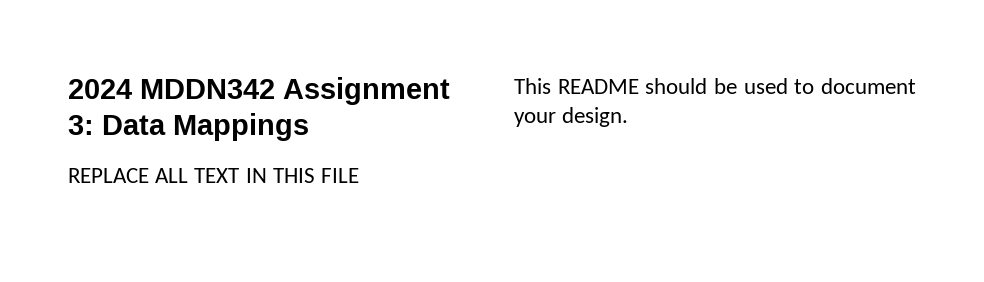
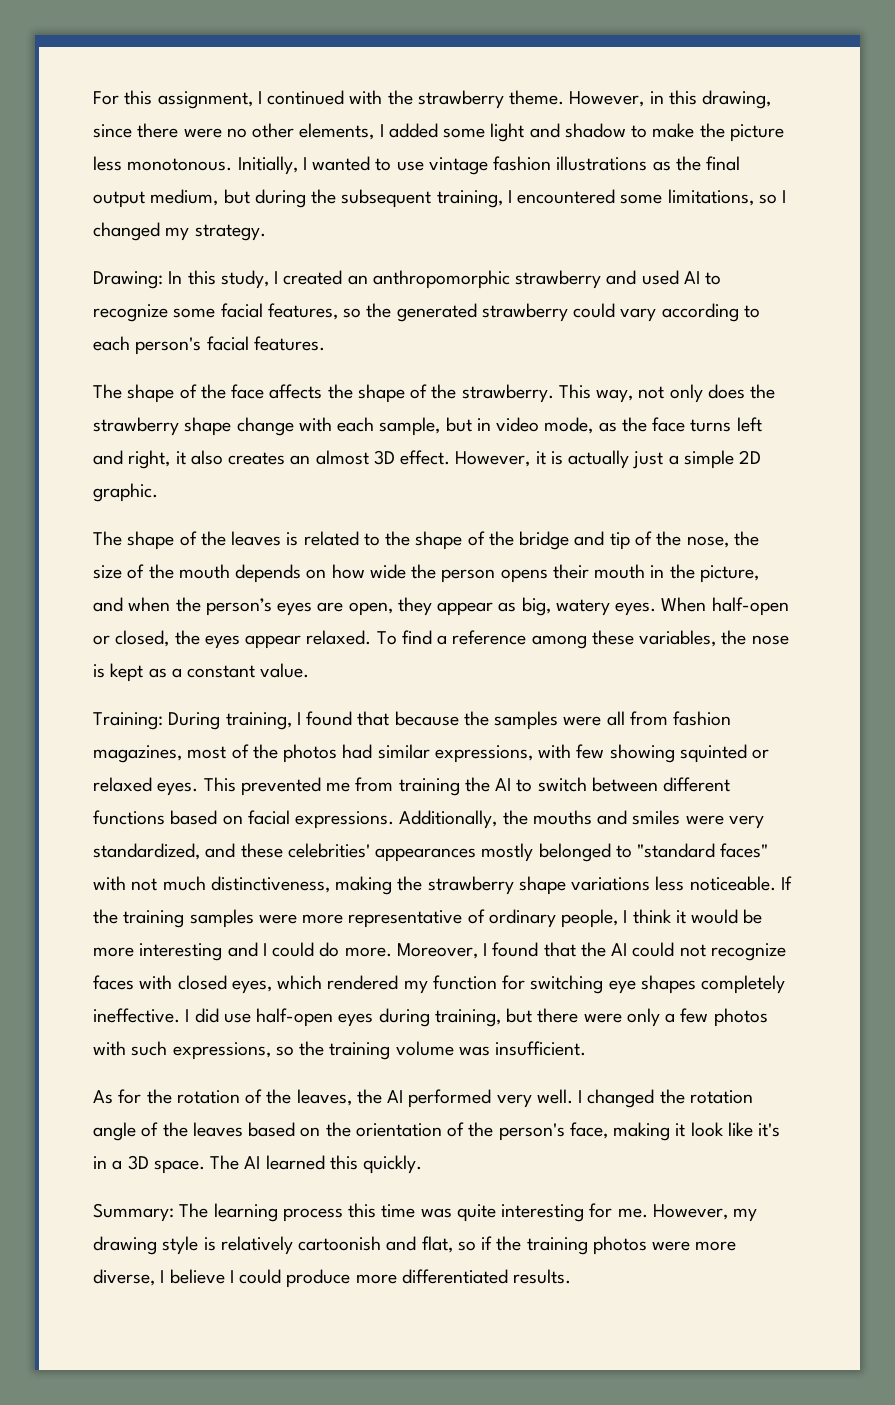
- 2024 MDDN342 Assignment 3: Data Mappings
- REPLACE ALL TEXT IN THIS FILE
- This README should be used to document your design.
+ For this assignment, I continued with the strawberry theme. However, in this drawing, since there were no other elements, I added some light and shadow to make the picture less monotonous. Initially, I wanted to use vintage fashion illustrations as the final output medium, but during the subsequent training, I encountered some limitations, so I changed my strategy.
+ Drawing: In this study, I created an anthropomorphic strawberry and used AI to recognize some facial features, so the generated strawberry could vary according to each person's facial features.
+ The shape of the face affects the shape of the strawberry. This way, not only does the strawberry shape change with each sample, but in video mode, as the face turns left and right, it also creates an almost 3D effect. However, it is actually just a simple 2D graphic.
+ The shape of the leaves is related to the shape of the bridge and tip of the nose, the size of the mouth depends on how wide the person opens their mouth in the picture, and when the person’s eyes are open, they appear as big, watery eyes. When half-open or closed, the eyes appear relaxed. To find a reference among these variables, the nose is kept as a constant value.
+ Training: During training, I found that because the samples were all from fashion magazines, most of the photos had similar expressions, with few showing squinted or relaxed eyes. This prevented me from training the AI to switch between different functions based on facial expressions. Additionally, the mouths and smiles were very standardized, and these celebrities' appearances mostly belonged to "standard faces" with not much distinctiveness, making the strawberry shape variations less noticeable. If the training samples were more representative of ordinary people, I think it would be more interesting and I could do more. Moreover, I found that the AI could not recognize faces with closed eyes, which rendered my function for switching eye shapes completely ineffective. I did use half-open eyes during training, but there were only a few photos with such expressions, so the training volume was insufficient.
+ As for the rotation of the leaves, the AI performed very well. I changed the rotation angle of the leaves based on the orientation of the person's face, making it look like it's in a 3D space. The AI learned this quickly.
+ Summary: The learning process this time was quite interesting for me. However, my drawing style is relatively cartoonish and flat, so if the training photos were more diverse, I believe I could produce more differentiated results.

